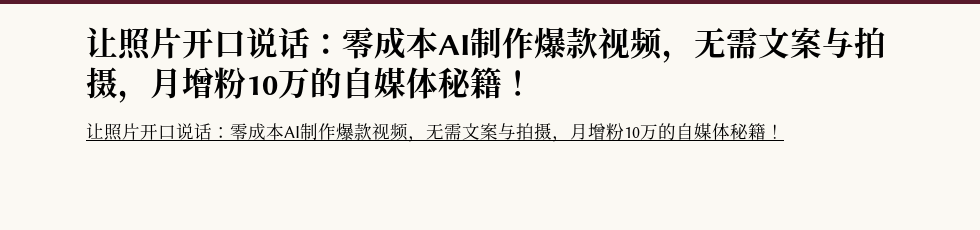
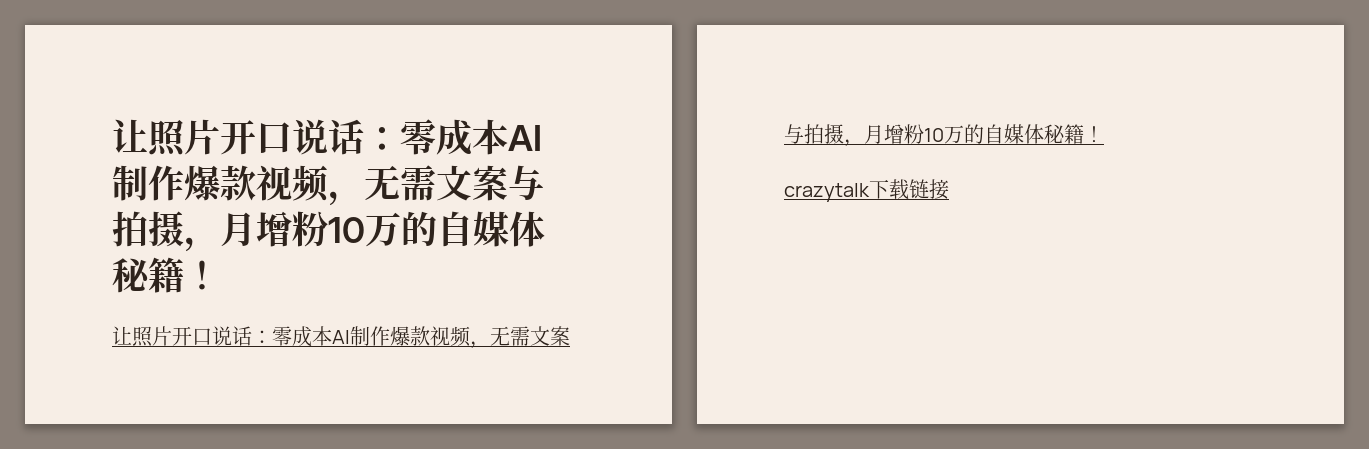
+ crazytalk下载链接

